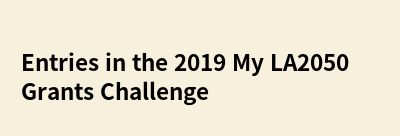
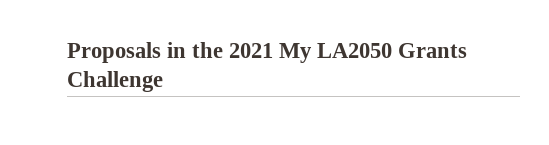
- Entries in the 2019 My LA2050 Grants Challenge
+ Proposals in the 2021 My LA2050 Grants Challenge

